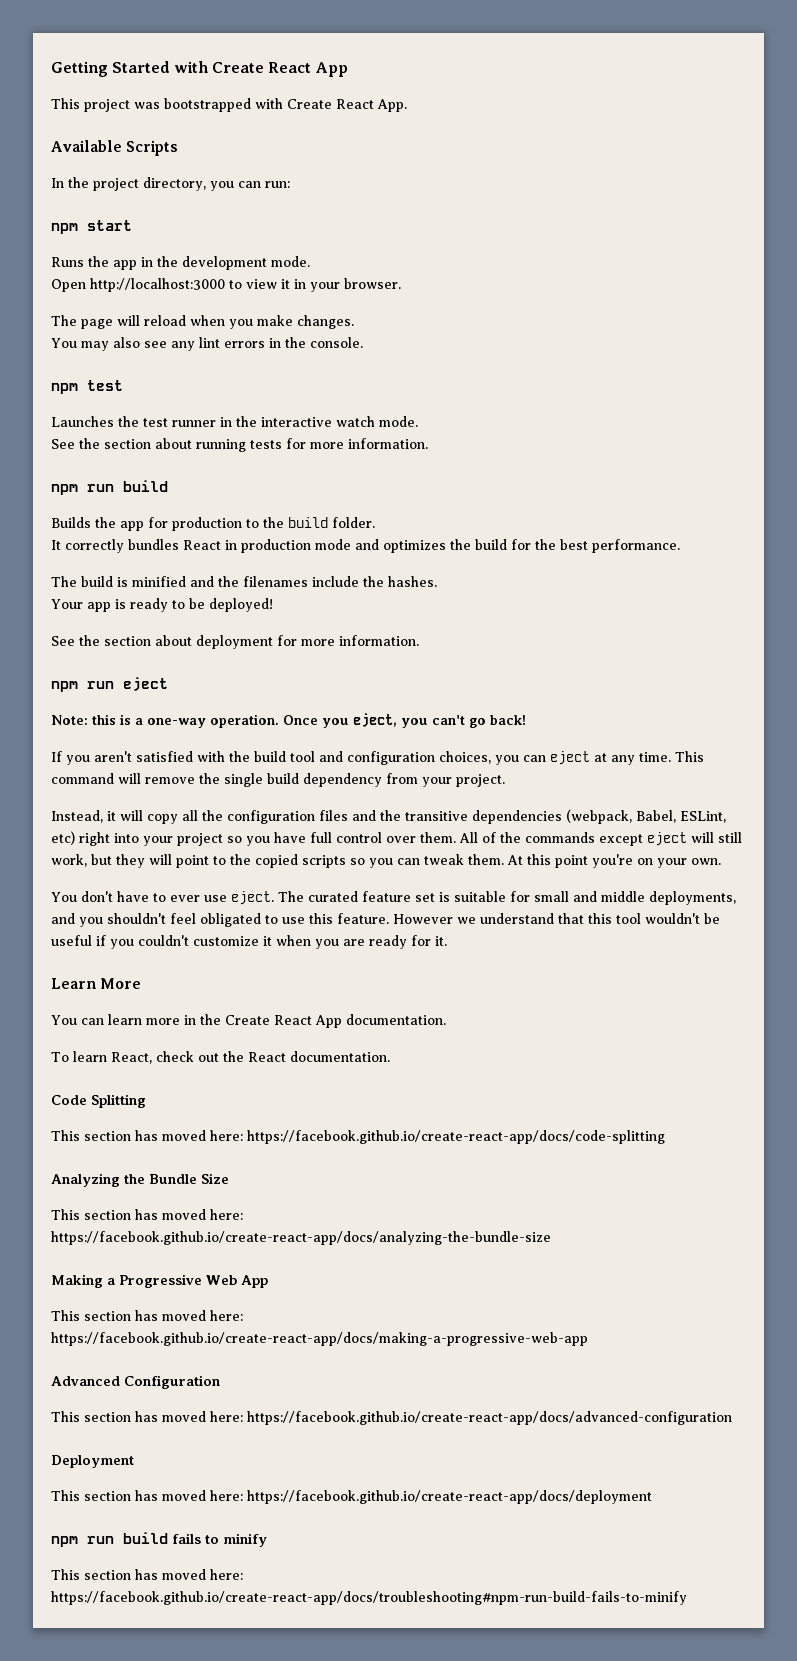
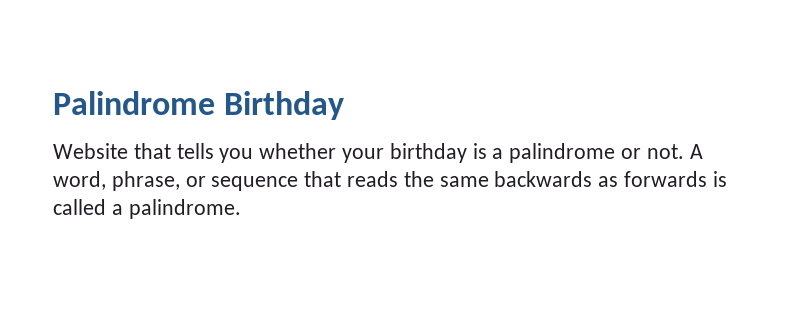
- Getting Started with Create React App
- This project was bootstrapped with Create React App.
- Available Scripts
- In the project directory, you can run:
- npm start
- Runs the app in the development mode.
- Open http://localhost:3000 to view it in your browser.
- The page will reload when you make changes.
- You may also see any lint errors in the console.
- npm test
- Launches the test runner in the interactive watch mode.
- See the section about running tests for more information.
- npm run build
- Builds the app for production to the build folder.
- It correctly bundles React in production mode and optimizes the build for the best performance.
- The build is minified and the filenames include the hashes.
- Your app is ready to be deployed!
- See the section about deployment for more information.
- npm run eject
- Note: this is a one-way operation. Once you eject, you can't go back!
- If you aren't satisfied with the build tool and configuration choices, you can eject at any time. This command will remove the single build dependency from your project.
- Instead, it will copy all the configuration files and the transitive dependencies (webpack, Babel, ESLint, etc) right into your project so you have full control over them. All of the commands except eject will still work, but they will point to the copied scripts so you can tweak them. At this point you're on your own.
- You don't have to ever use eject. The curated feature set is suitable for small and middle deployments, and you shouldn't feel obligated to use this feature. However we understand that this tool wouldn't be useful if you couldn't customize it when you are ready for it.
- Learn More
- You can learn more in the Create React App documentation.
- To learn React, check out the React documentation.
- Code Splitting
- This section has moved here: https://facebook.github.io/create-react-app/docs/code-splitting
- Analyzing the Bundle Size
- This section has moved here: https://facebook.github.io/create-react-app/docs/analyzing-the-bundle-size
- Making a Progressive Web App
- This section has moved here: https://facebook.github.io/create-react-app/docs/making-a-progressive-web-app
- Advanced Configuration
- This section has moved here: https://facebook.github.io/create-react-app/docs/advanced-configuration
- Deployment
- This section has moved here: https://facebook.github.io/create-react-app/docs/deployment
- npm run build fails to minify
- This section has moved here: https://facebook.github.io/create-react-app/docs/troubleshooting#npm-run-build-fails-to-minify
+ Palindrome Birthday
+ Website that tells you whether your birthday is a palindrome or not. A word, phrase, or sequence that reads the same backwards as forwards is called a palindrome.

